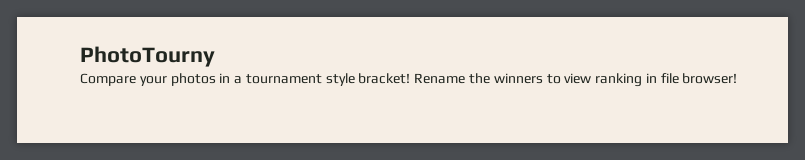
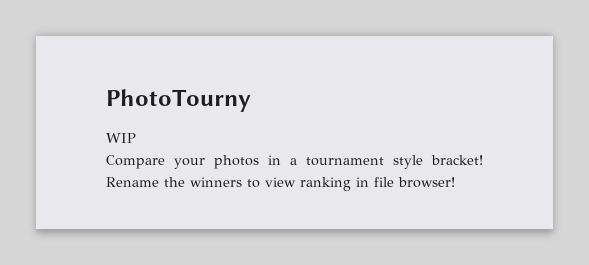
+ WIP

